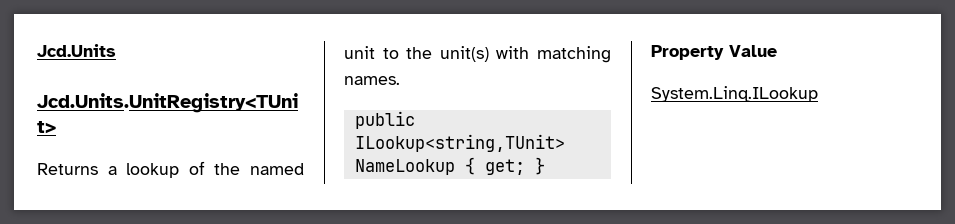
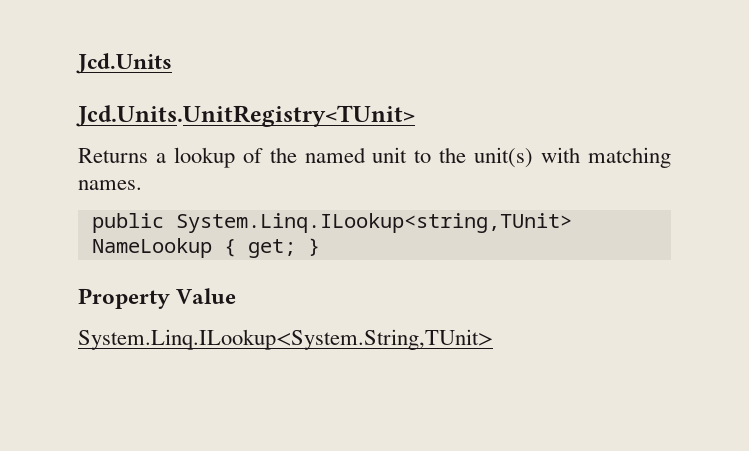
- public ILookup<string,TUnit> NameLookup { get; }
+ public System.Linq.ILookup<string,TUnit> NameLookup { get; }
- System.Linq.ILookup
+ System.Linq.ILookup<System.String,TUnit>

